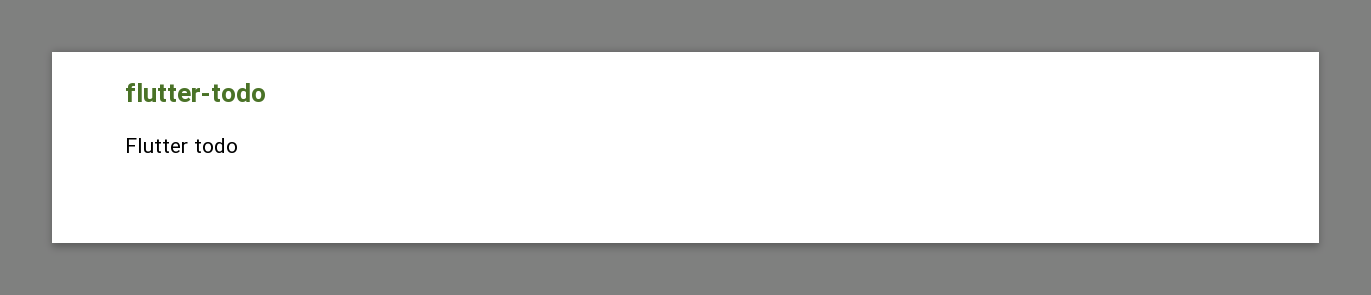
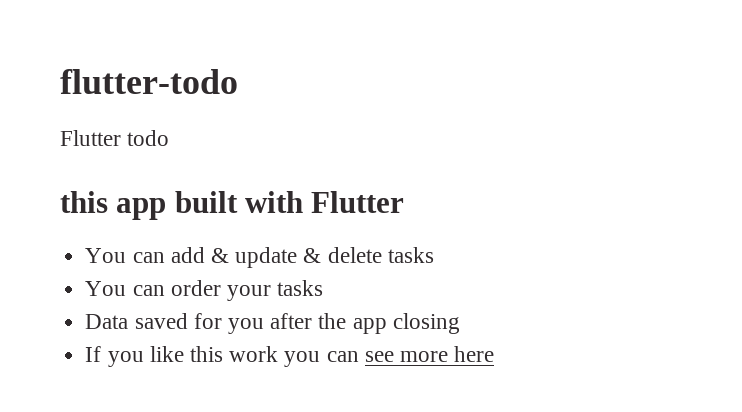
+ this app built with Flutter
+ You can add & update & delete tasks
+ You can order your tasks
+ Data saved for you after the app closing
+ If you like this work you can see more here

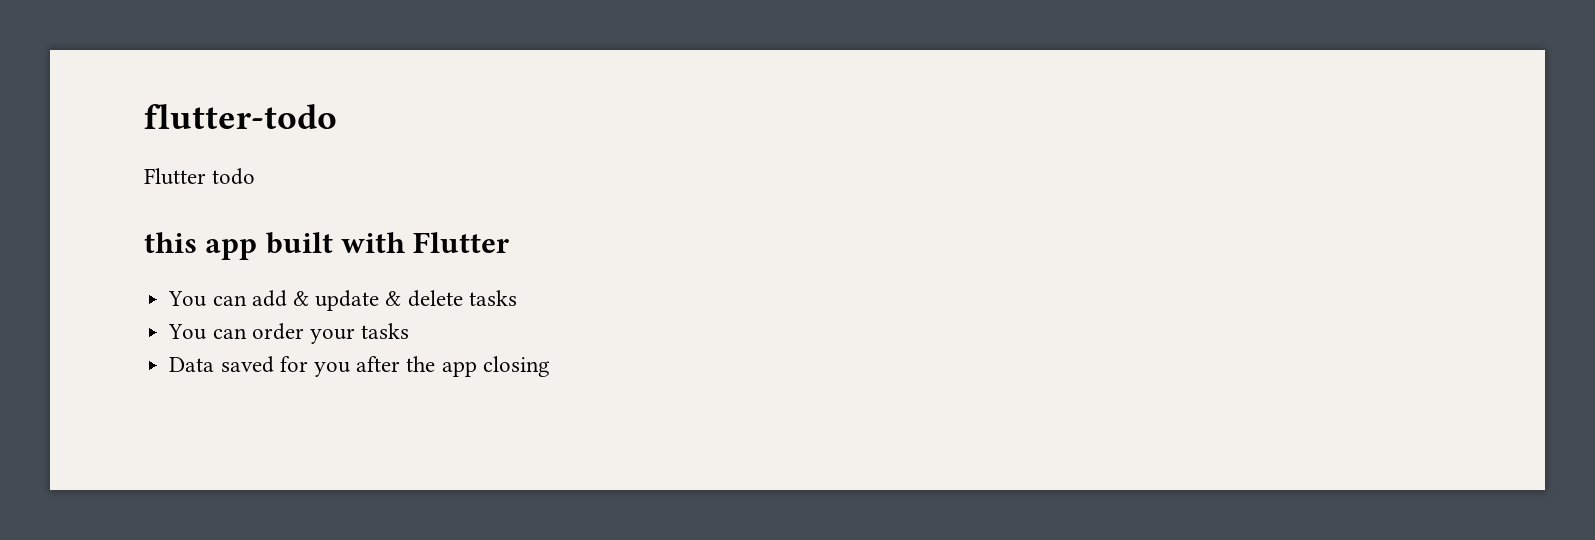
- If you like this work you can see more here

